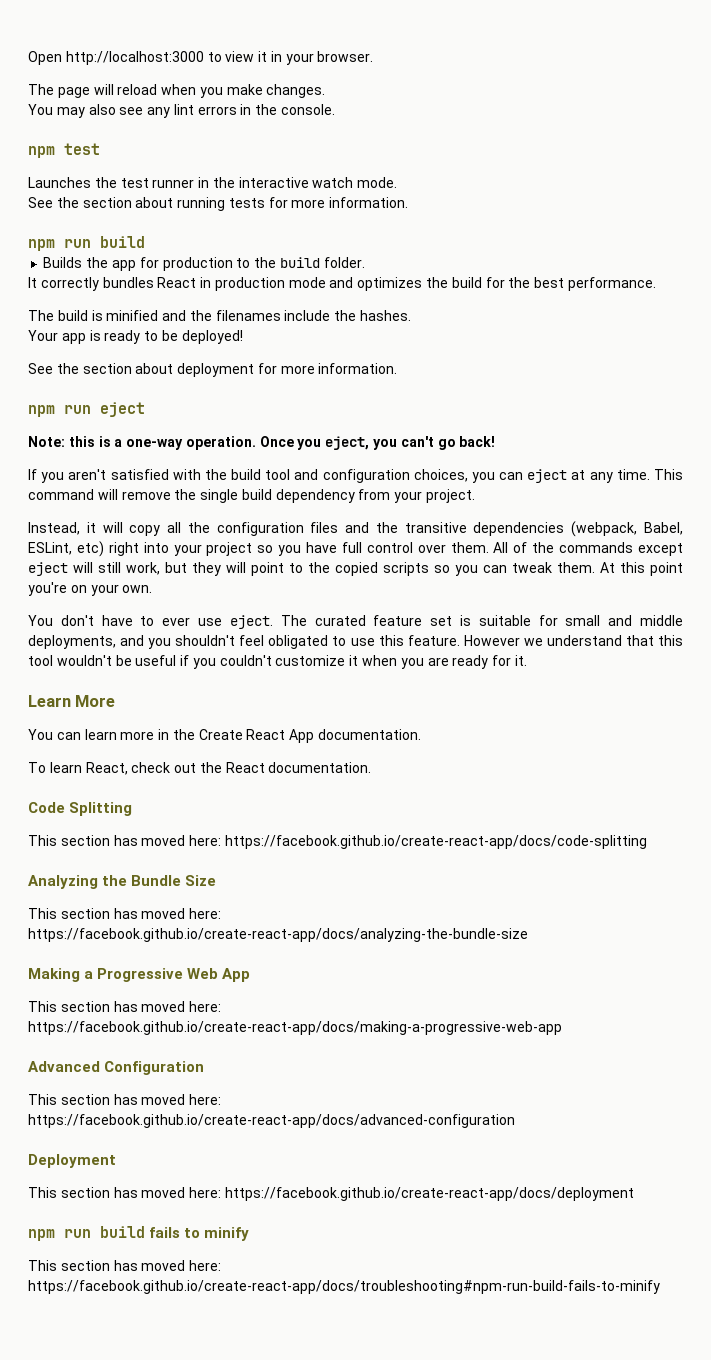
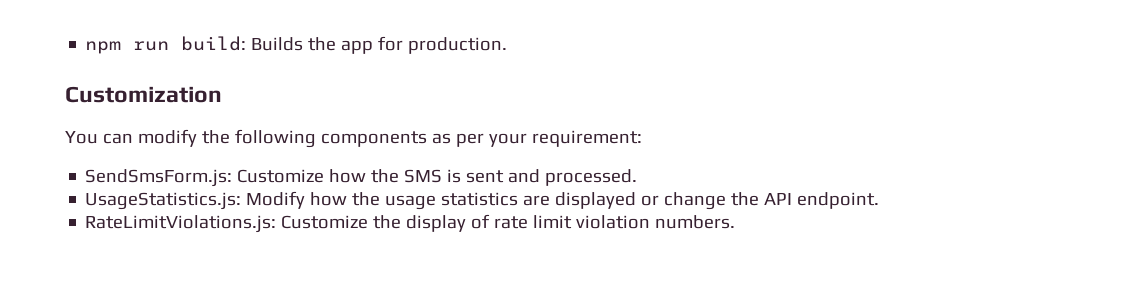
- Open http://localhost:3000 to view it in your browser.
- The page will reload when you make changes.
- You may also see any lint errors in the console.
- npm test
- Launches the test runner in the interactive watch mode.
- See the section about running tests for more information.
- npm run build
- Builds the app for production to the build folder.
- It correctly bundles React in production mode and optimizes the build for the best performance.
- The build is minified and the filenames include the hashes.
- Your app is ready to be deployed!
- See the section about deployment for more information.
- npm run eject
- Note: this is a one-way operation. Once you eject, you can't go back!
- If you aren't satisfied with the build tool and configuration choices, you can eject at any time. This command will remove the single build dependency from your project.
- Instead, it will copy all the configuration files and the transitive dependencies (webpack, Babel, ESLint, etc) right into your project so you have full control over them. All of the commands except eject will still work, but they will point to the copied scripts so you can tweak them. At this point you're on your own.
- You don't have to ever use eject. The curated feature set is suitable for small and middle deployments, and you shouldn't feel obligated to use this feature. However we understand that this tool wouldn't be useful if you couldn't customize it when you are ready for it.
- Learn More
- You can learn more in the Create React App documentation.
- To learn React, check out the React documentation.
- Code Splitting
- This section has moved here: https://facebook.github.io/create-react-app/docs/code-splitting
- Analyzing the Bundle Size
- This section has moved here: https://facebook.github.io/create-react-app/docs/analyzing-the-bundle-size
- Making a Progressive Web App
- This section has moved here: https://facebook.github.io/create-react-app/docs/making-a-progressive-web-app
- Advanced Configuration
- This section has moved here: https://facebook.github.io/create-react-app/docs/advanced-configuration
- Deployment
- This section has moved here: https://facebook.github.io/create-react-app/docs/deployment
- npm run build fails to minify
- This section has moved here: https://facebook.github.io/create-react-app/docs/troubleshooting#npm-run-build-fails-to-minify
+ npm run build: Builds the app for production.
+ Customization
+ You can modify the following components as per your requirement:
+ SendSmsForm.js: Customize how the SMS is sent and processed.
+ UsageStatistics.js: Modify how the usage statistics are displayed or change the API endpoint.
+ RateLimitViolations.js: Customize the display of rate limit violation numbers.

